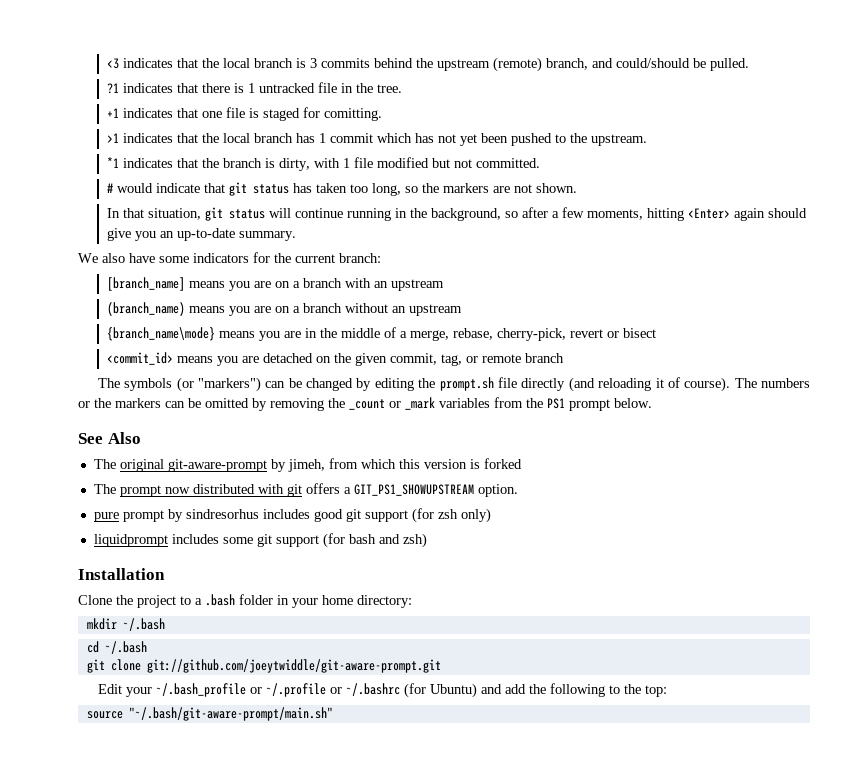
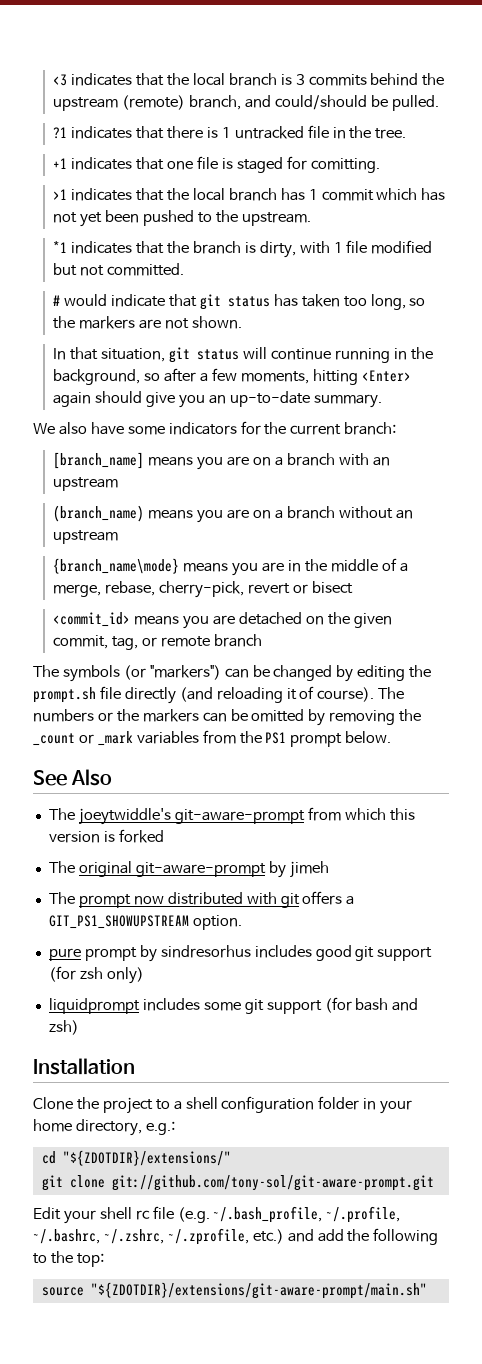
- The original git-aware-prompt by jimeh, from which this version is forked
+ The joeytwiddle's git-aware-prompt from which this version is forked
+ The original git-aware-prompt by jimeh
- Clone the project to a .bash folder in your home directory:
- mkdir ~/.bash
+ Clone the project to a shell configuration folder in your home directory, e.g.:
- cd ~/.bash
+ cd "${ZDOTDIR}/extensions/"
- git clone git://github.com/joeytwiddle/git-aware-prompt.git
+ git clone git://github.com/tony-sol/git-aware-prompt.git
- Edit your ~/.bash_profile or ~/.profile or ~/.bashrc (for Ubuntu) and add the following to the top:
+ Edit your shell rc file (e.g. ~/.bash_profile, ~/.profile, ~/.bashrc, ~/.zshrc, ~/.zprofile, etc.) and add the following to the top:
- source "~/.bash/git-aware-prompt/main.sh"
+ source "${ZDOTDIR}/extensions/git-aware-prompt/main.sh"

